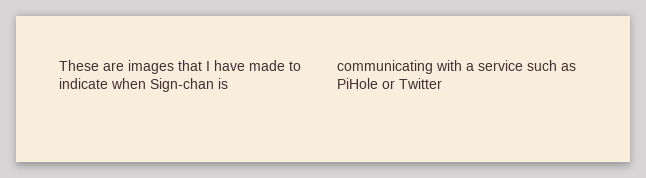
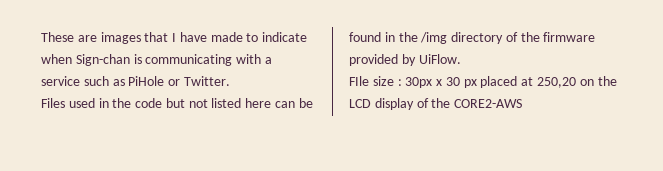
- These are images that I have made to indicate when Sign-chan is communicating with a service such as PiHole or Twitter
+ These are images that I have made to indicate when Sign-chan is communicating with a service such as PiHole or Twitter.
+ Files used in the code but not listed here can be found in the /img directory of the firmware provided by UiFlow.
+ FIle size : 30px x 30 px placed at 250,20 on the LCD display of the CORE2-AWS

